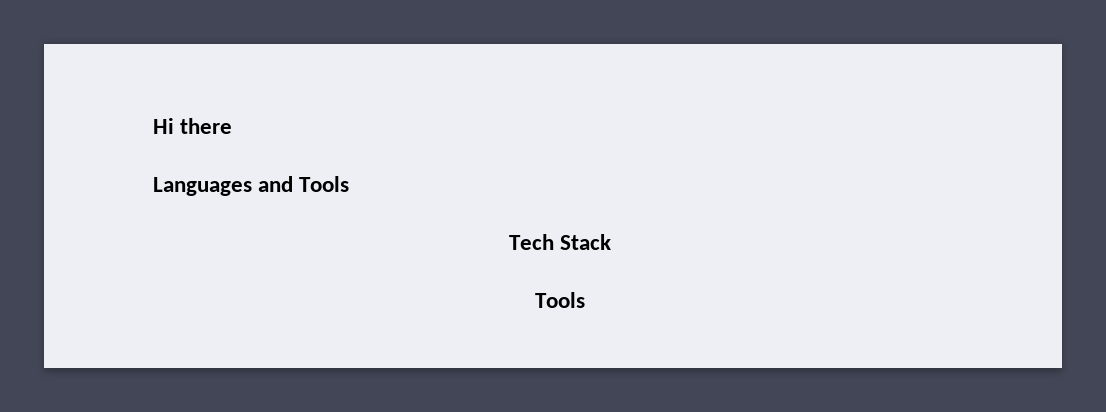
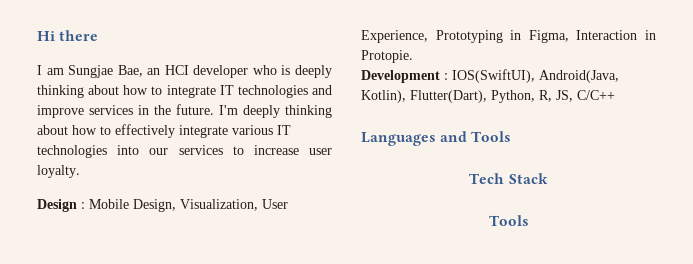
+ I am Sungjae Bae, an HCI developer who is deeply thinking about how to integrate IT technologies and improve services in the future. I'm deeply thinking about how to effectively integrate various IT technologies into our services to increase user loyalty.
+ Design : Mobile Design, Visualization, User Experience, Prototyping in Figma, Interaction in Protopie.
+ Development : IOS(SwiftUI), Android(Java, Kotlin), Flutter(Dart), Python, R, JS, C/C++

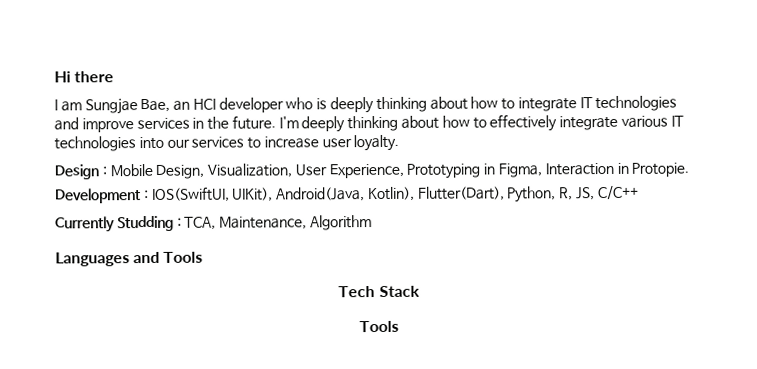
- Development : IOS(SwiftUI), Android(Java, Kotlin), Flutter(Dart), Python, R, JS, C/C++
+ Development : IOS(SwiftUI, UIKit), Android(Java, Kotlin), Flutter(Dart), Python, R, JS, C/C++
+ Currently Studding : TCA, Maintenance, Algorithm

